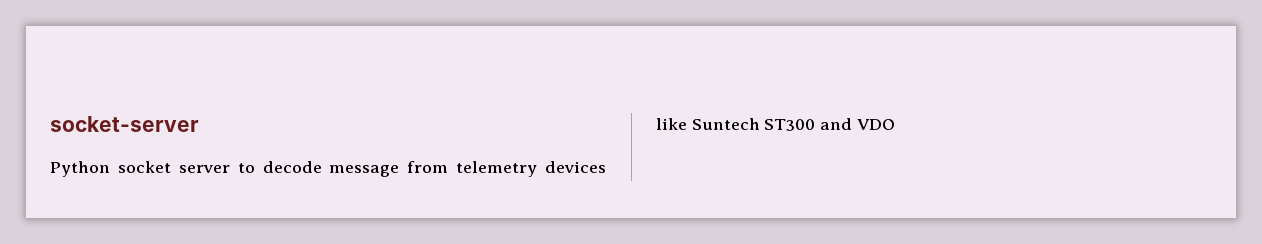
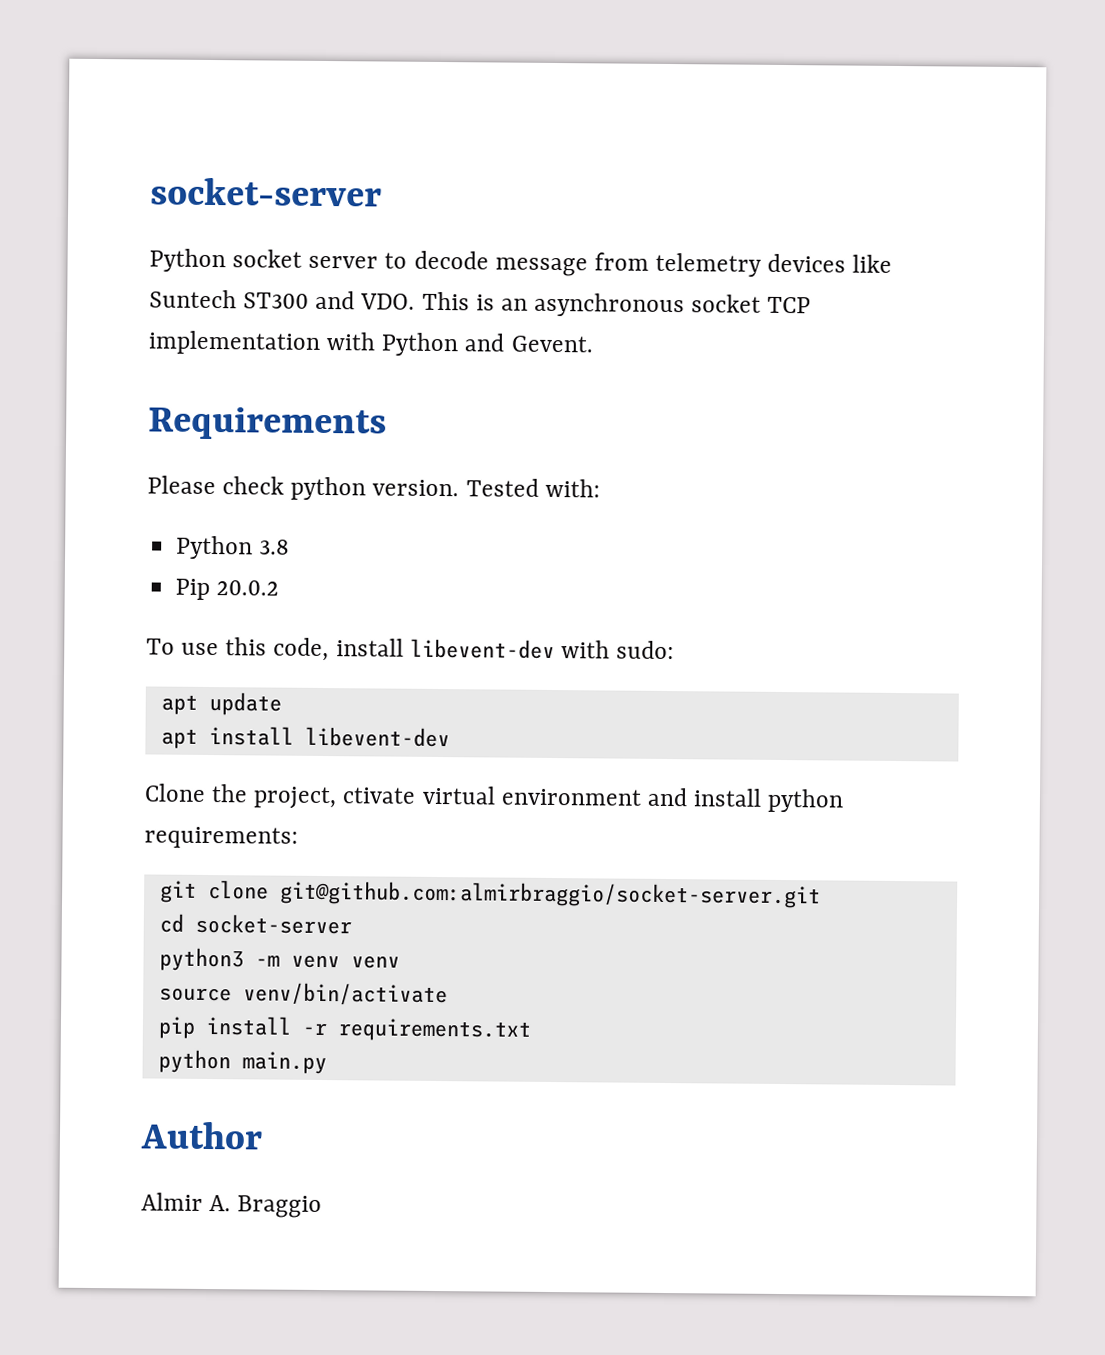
- Python socket server to decode message from telemetry devices like Suntech ST300 and VDO
+ Python socket server to decode message from telemetry devices like Suntech ST300 and VDO. This is an asynchronous socket TCP implementation with Python and Gevent.
+ Requirements
+ Please check python version. Tested with:
+ Python 3.8
+ Pip 20.0.2
+ To use this code, install libevent-dev with sudo:
+ apt update
+ apt install libevent-dev
+ Clone the project, ctivate virtual environment and install python requirements:
+ git clone git@github.com:almirbraggio/socket-server.git
+ cd socket-server
+ python3 -m venv venv
+ source venv/bin/activate
+ pip install -r requirements.txt
+ python main.py
+ Author
+ Almir A. Braggio

